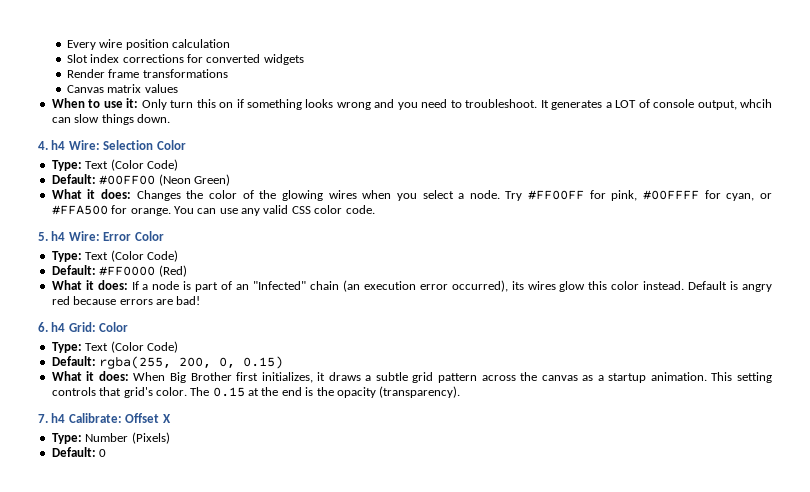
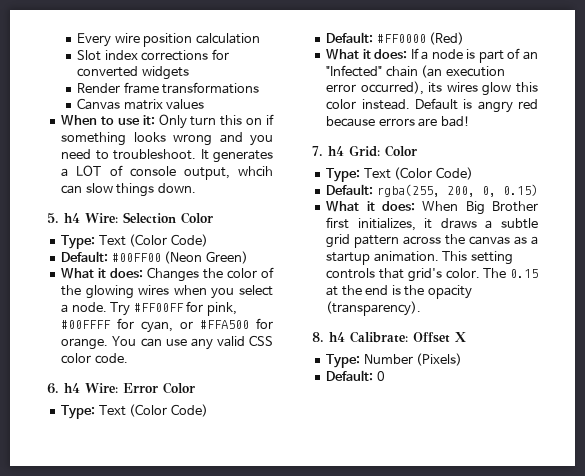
- 4. h4 Wire: Selection Color
+ 5. h4 Wire: Selection Color
- 5. h4 Wire: Error Color
+ 6. h4 Wire: Error Color
- 6. h4 Grid: Color
+ 7. h4 Grid: Color
- 7. h4 Calibrate: Offset X
+ 8. h4 Calibrate: Offset X

